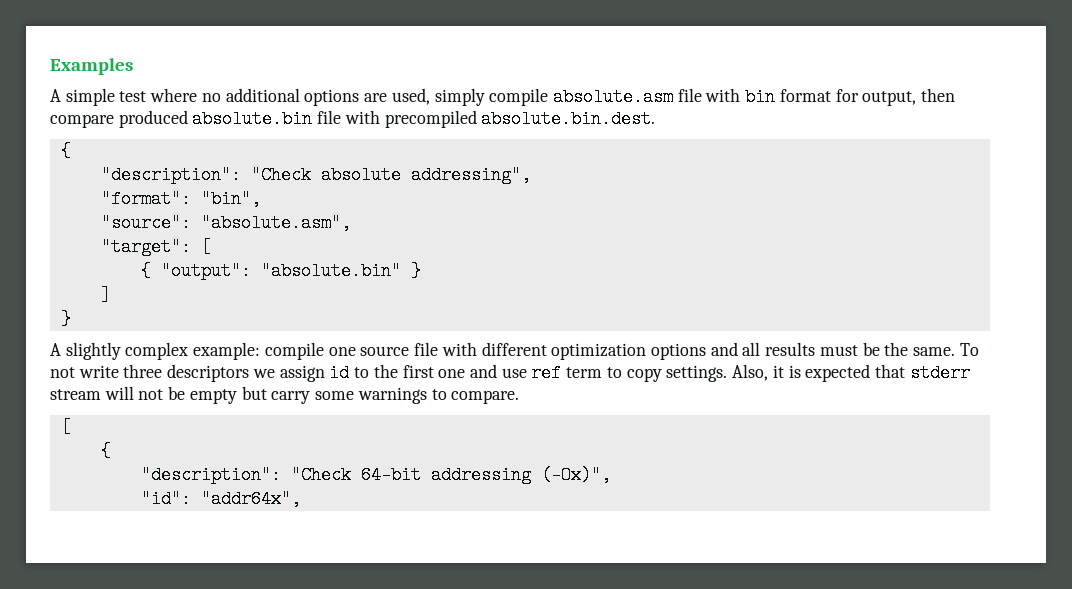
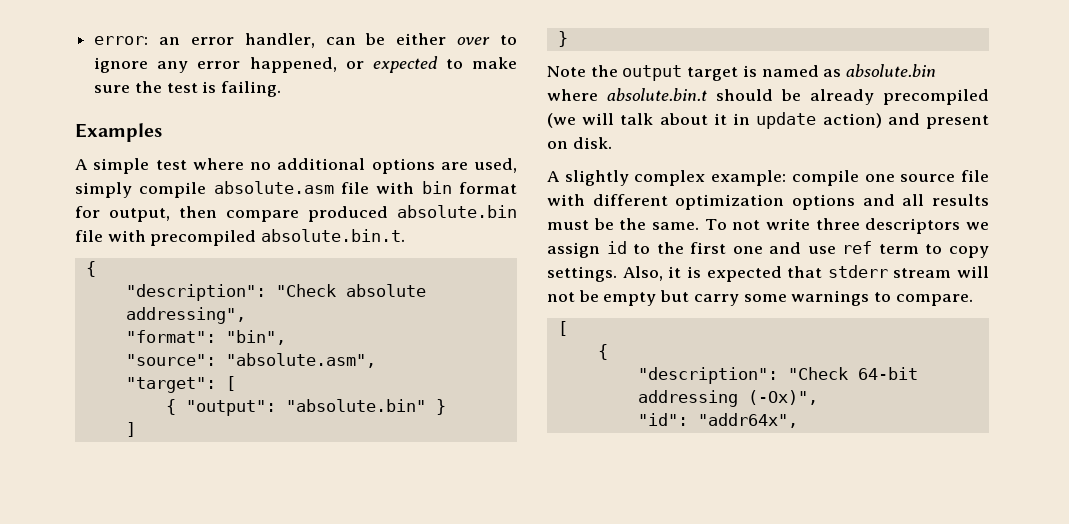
+ error: an error handler, can be either over to ignore any error happened, or expected to make sure the test is failing.
- A simple test where no additional options are used, simply compile absolute.asm file with bin format for output, then compare produced absolute.bin file with precompiled absolute.bin.dest.
+ A simple test where no additional options are used, simply compile absolute.asm file with bin format for output, then compare produced absolute.bin file with precompiled absolute.bin.t.
+ Note the output target is named as absolute.bin where absolute.bin.t should be already precompiled (we will talk about it in update action) and present on disk.

